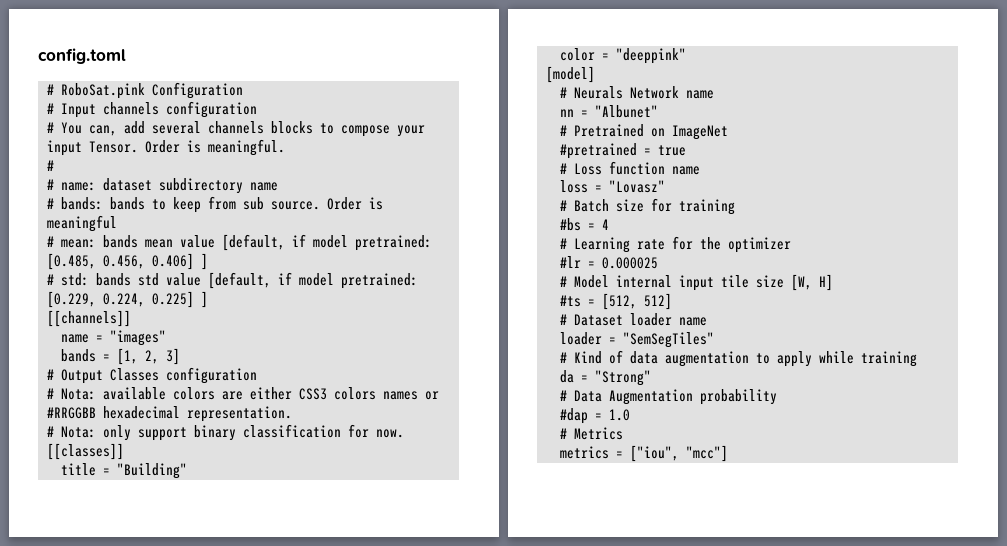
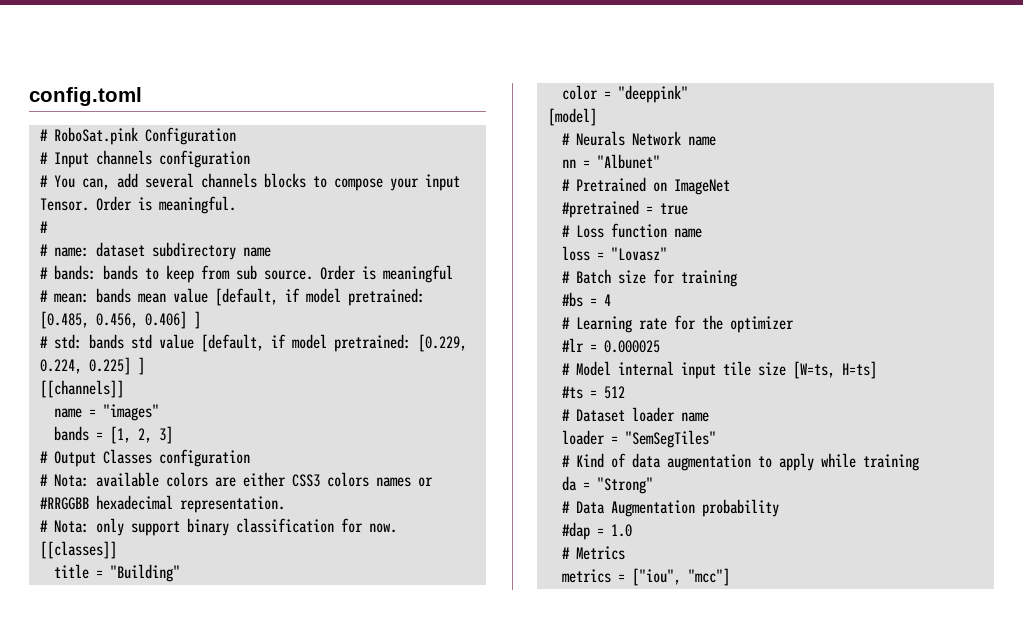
- # Model internal input tile size [W, H]
+ # Model internal input tile size [W=ts, H=ts]
- #ts = [512, 512]
+ #ts = 512

